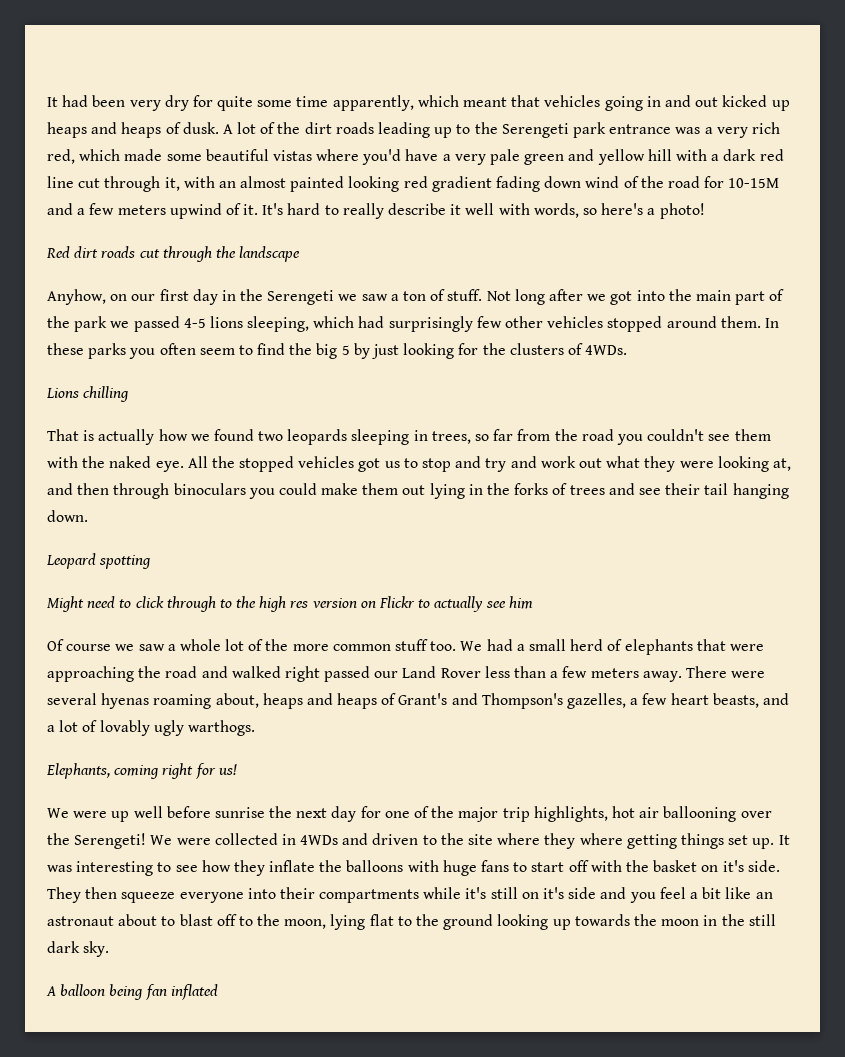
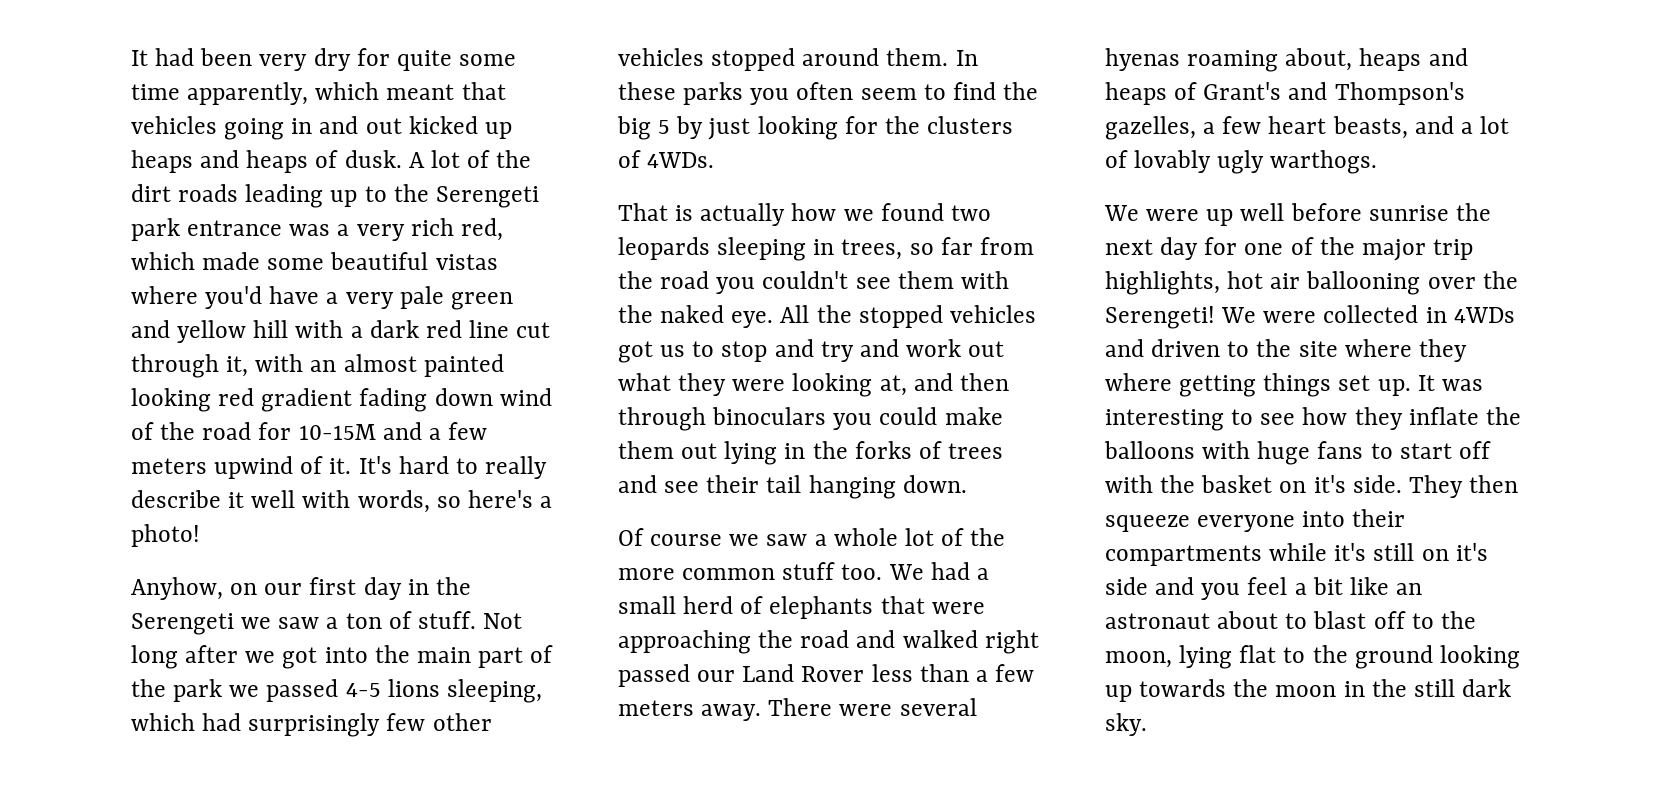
- Red dirt roads cut through the landscape
- Lions chilling
- Leopard spotting
- Might need to click through to the high res version on Flickr to actually see him
- Elephants, coming right for us!
- A balloon being fan inflated

